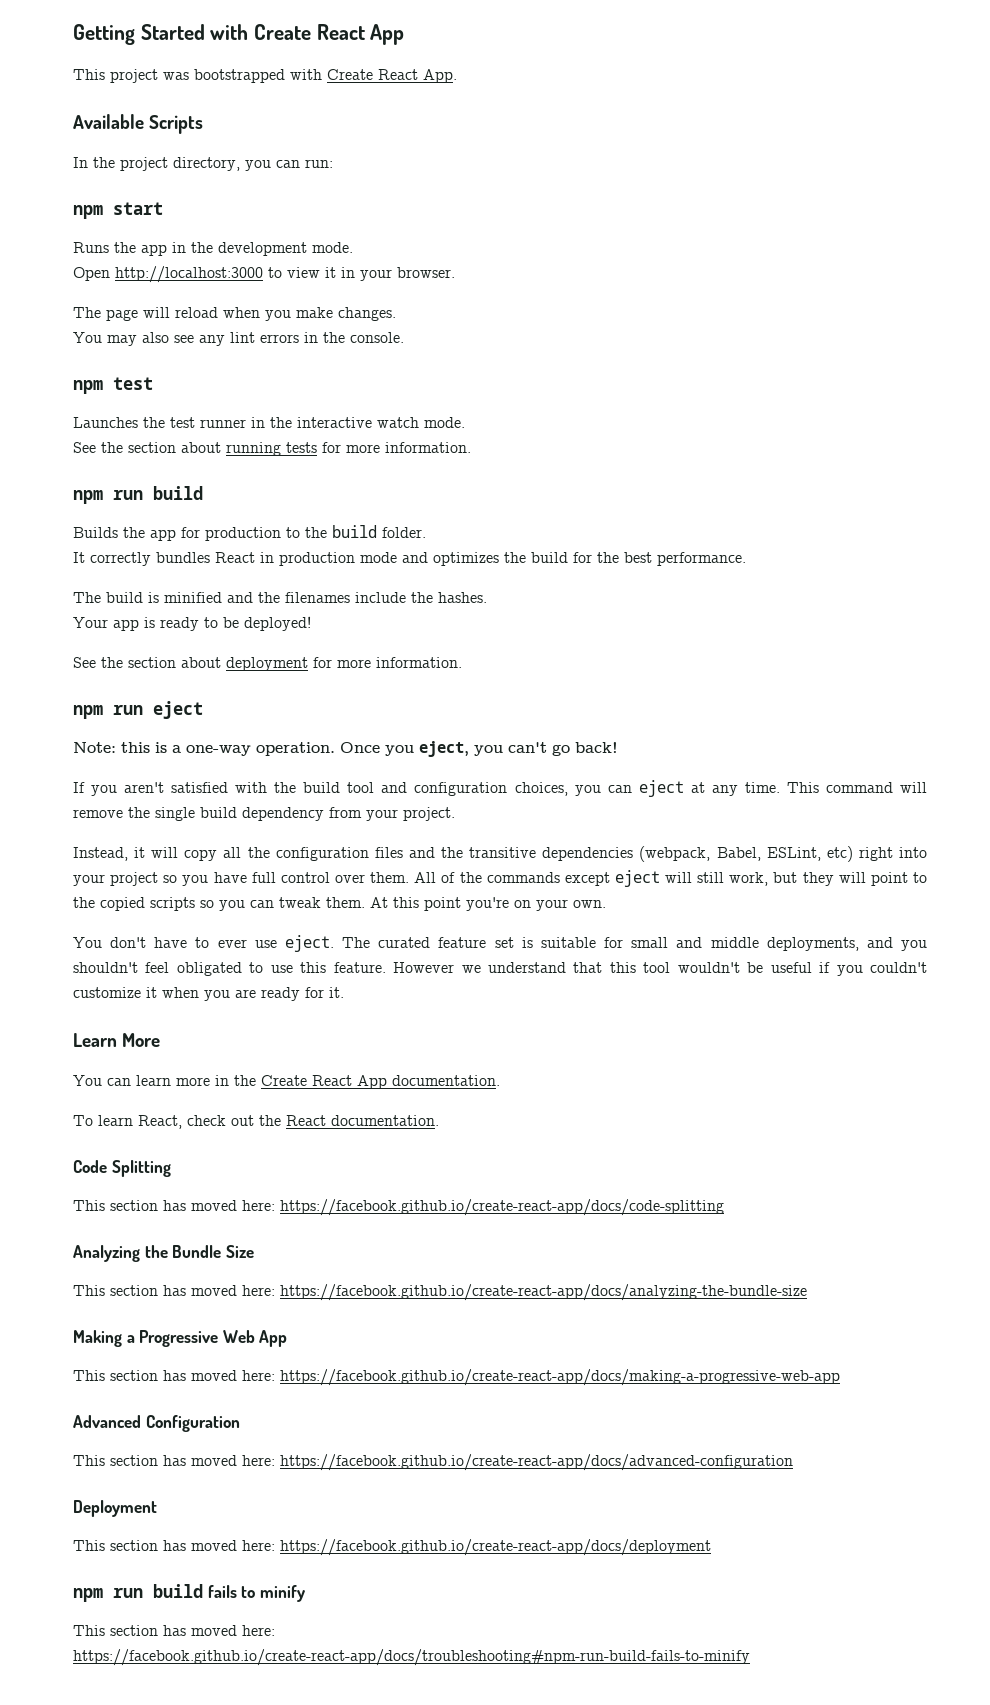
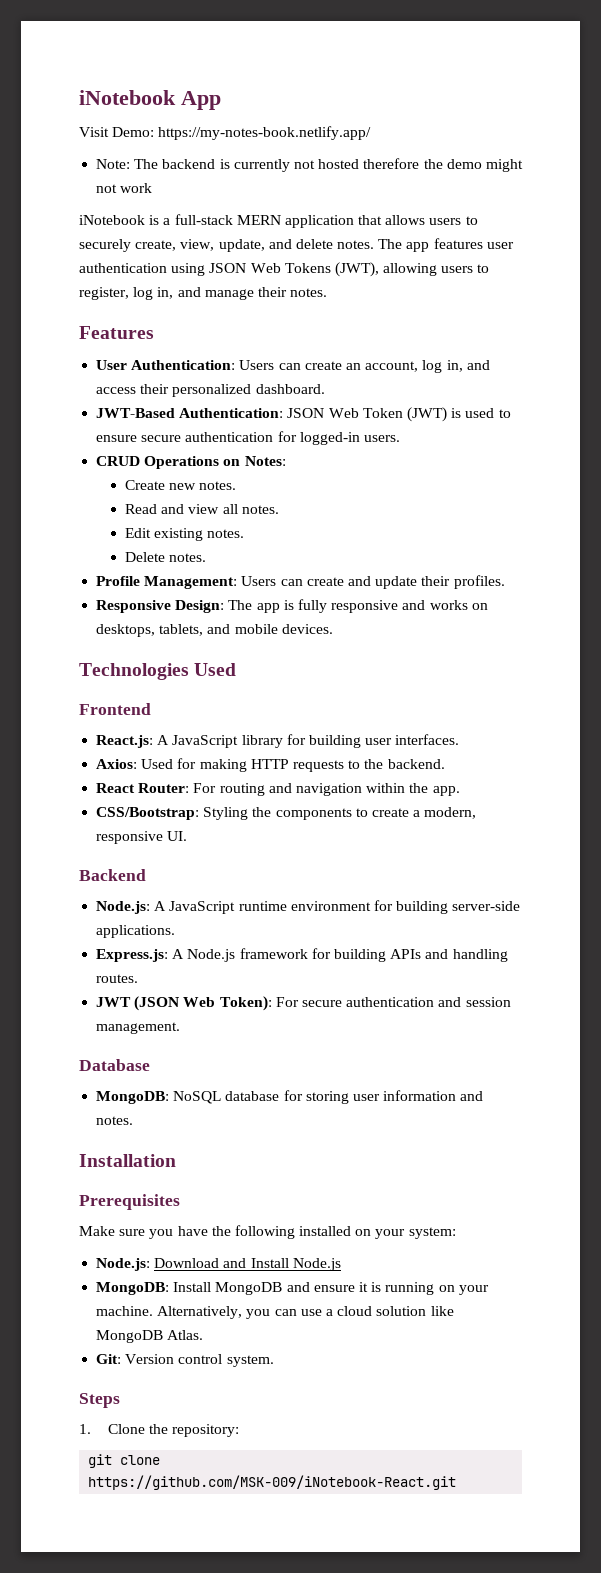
- Getting Started with Create React App
- This project was bootstrapped with Create React App.
- Available Scripts
- In the project directory, you can run:
- npm start
- Runs the app in the development mode.
- Open http://localhost:3000 to view it in your browser.
- The page will reload when you make changes.
- You may also see any lint errors in the console.
- npm test
- Launches the test runner in the interactive watch mode.
- See the section about running tests for more information.
- npm run build
- Builds the app for production to the build folder.
- It correctly bundles React in production mode and optimizes the build for the best performance.
- The build is minified and the filenames include the hashes.
- Your app is ready to be deployed!
- See the section about deployment for more information.
- npm run eject
- Note: this is a one-way operation. Once you eject, you can't go back!
- If you aren't satisfied with the build tool and configuration choices, you can eject at any time. This command will remove the single build dependency from your project.
- Instead, it will copy all the configuration files and the transitive dependencies (webpack, Babel, ESLint, etc) right into your project so you have full control over them. All of the commands except eject will still work, but they will point to the copied scripts so you can tweak them. At this point you're on your own.
- You don't have to ever use eject. The curated feature set is suitable for small and middle deployments, and you shouldn't feel obligated to use this feature. However we understand that this tool wouldn't be useful if you couldn't customize it when you are ready for it.
- Learn More
- You can learn more in the Create React App documentation.
- To learn React, check out the React documentation.
- Code Splitting
- This section has moved here: https://facebook.github.io/create-react-app/docs/code-splitting
- Analyzing the Bundle Size
- This section has moved here: https://facebook.github.io/create-react-app/docs/analyzing-the-bundle-size
- Making a Progressive Web App
- This section has moved here: https://facebook.github.io/create-react-app/docs/making-a-progressive-web-app
- Advanced Configuration
- This section has moved here: https://facebook.github.io/create-react-app/docs/advanced-configuration
- Deployment
- This section has moved here: https://facebook.github.io/create-react-app/docs/deployment
- npm run build fails to minify
- This section has moved here: https://facebook.github.io/create-react-app/docs/troubleshooting#npm-run-build-fails-to-minify
+ iNotebook App
+ Visit Demo: https://my-notes-book.netlify.app/
+ Note: The backend is currently not hosted therefore the demo might not work
+ iNotebook is a full-stack MERN application that allows users to securely create, view, update, and delete notes. The app features user authentication using JSON Web Tokens (JWT), allowing users to register, log in, and manage their notes.
+ Features
+ User Authentication: Users can create an account, log in, and access their personalized dashboard.
+ JWT-Based Authentication: JSON Web Token (JWT) is used to ensure secure authentication for logged-in users.
+ CRUD Operations on Notes:
+ Create new notes.
+ Read and view all notes.
+ Edit existing notes.
+ Delete notes.
+ Profile Management: Users can create and update their profiles.
+ Responsive Design: The app is fully responsive and works on desktops, tablets, and mobile devices.
+ Technologies Used
+ Frontend
+ React.js: A JavaScript library for building user interfaces.
+ Axios: Used for making HTTP requests to the backend.
+ React Router: For routing and navigation within the app.
+ CSS/Bootstrap: Styling the components to create a modern, responsive UI.
+ Backend
+ Node.js: A JavaScript runtime environment for building server-side applications.
+ Express.js: A Node.js framework for building APIs and handling routes.
+ JWT (JSON Web Token): For secure authentication and session management.
+ Database
+ MongoDB: NoSQL database for storing user information and notes.
+ Installation
+ Prerequisites
+ Make sure you have the following installed on your system:
+ Node.js: Download and Install Node.js
+ MongoDB: Install MongoDB and ensure it is running on your machine. Alternatively, you can use a cloud solution like MongoDB Atlas.
+ Git: Version control system.
+ Steps
+ 1. Clone the repository:
+ git clone https://github.com/MSK-009/iNotebook-React.git

